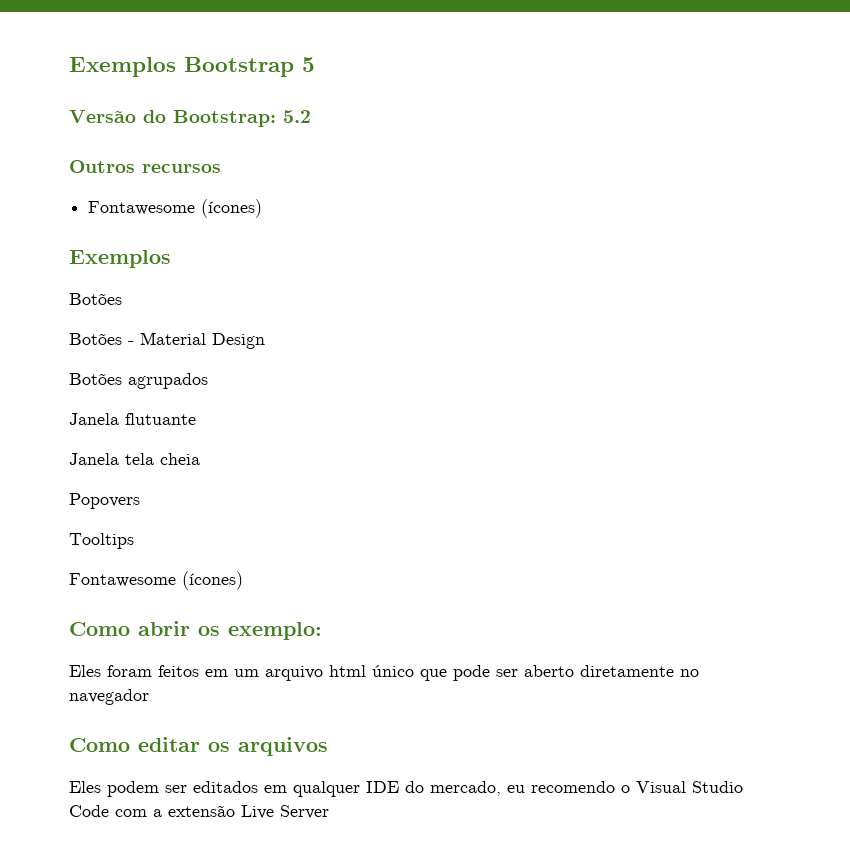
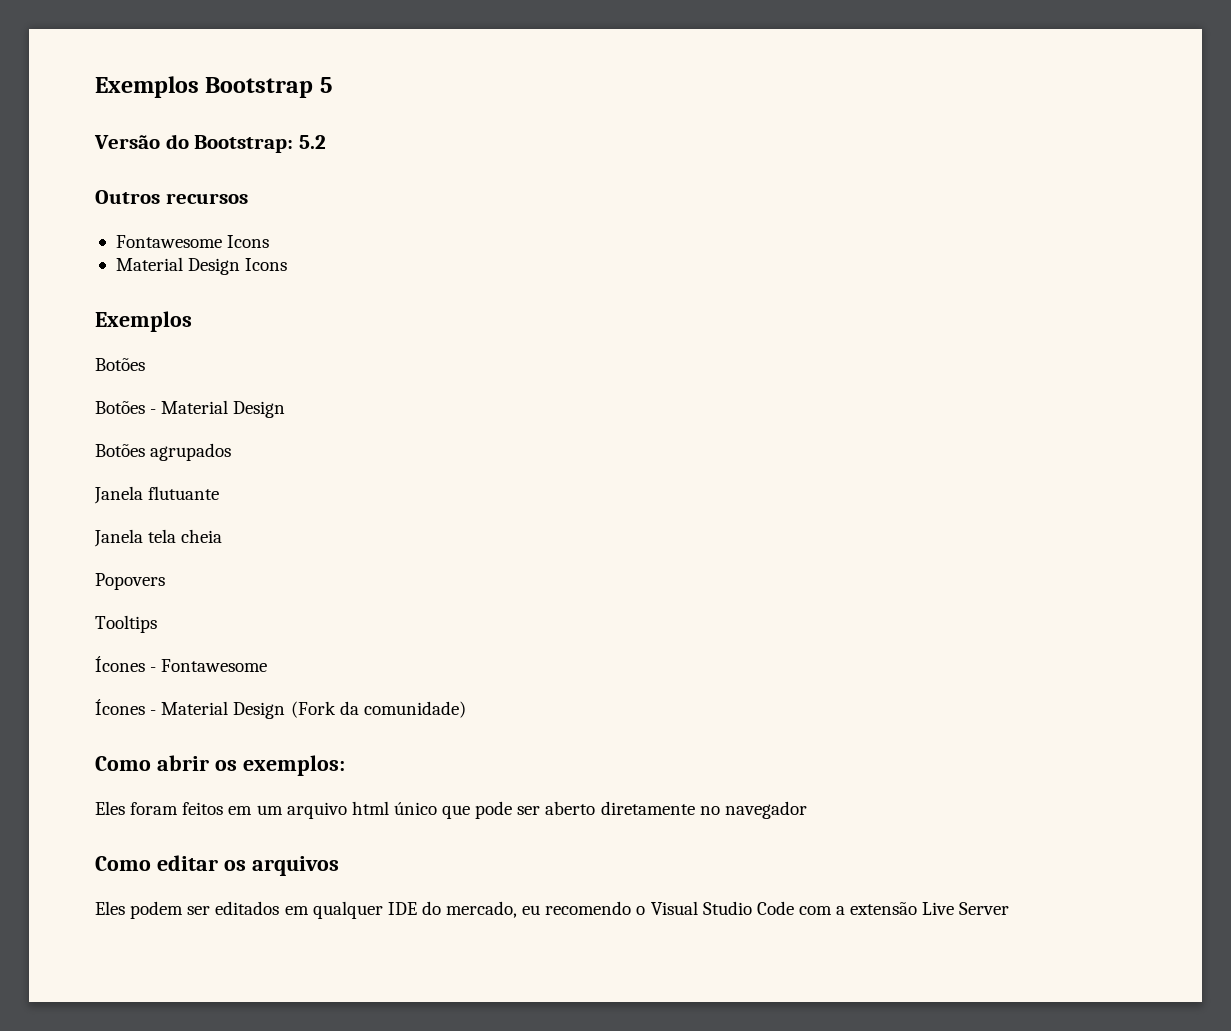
  Outros recursos
- Fontawesome (ícones)
+ Fontawesome Icons
+ Material Design Icons
  Tooltips
- Fontawesome (ícones)
+ Ícones - Fontawesome
+ Ícones - Material Design (Fork da comunidade)
- Como abrir os exemplo:
+ Como abrir os exemplos:

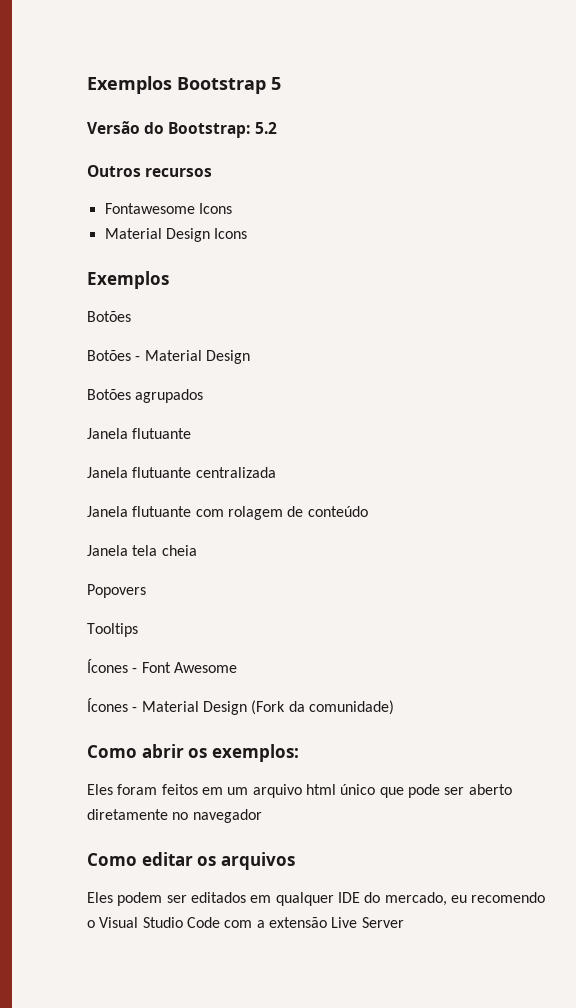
+ Janela flutuante centralizada
+ Janela flutuante com rolagem de conteúdo
- Ícones - Fontawesome
+ Ícones - Font Awesome

